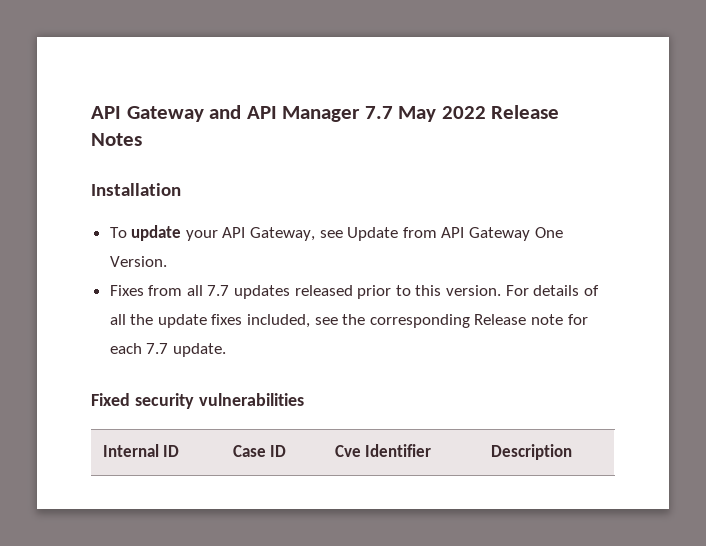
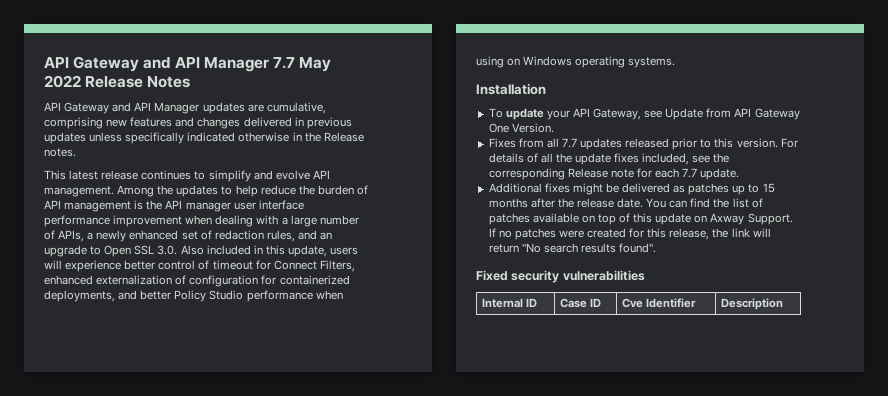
+ API Gateway and API Manager updates are cumulative, comprising new features and changes delivered in previous updates unless specifically indicated otherwise in the Release notes.
+ This latest release continues to simplify and evolve API management. Among the updates to help reduce the burden of API management is the API manager user interface performance improvement when dealing with a large number of APIs, a newly enhanced set of redaction rules, and an upgrade to Open SSL 3.0. Also included in this update, users will experience better control of timeout for Connect Filters, enhanced externalization of configuration for containerized deployments, and better Policy Studio performance when using on Windows operating systems.
+ Additional fixes might be delivered as patches up to 15 months after the release date. You can find the list of patches available on top of this update on Axway Support. If no patches were created for this release, the link will return "No search results found".

